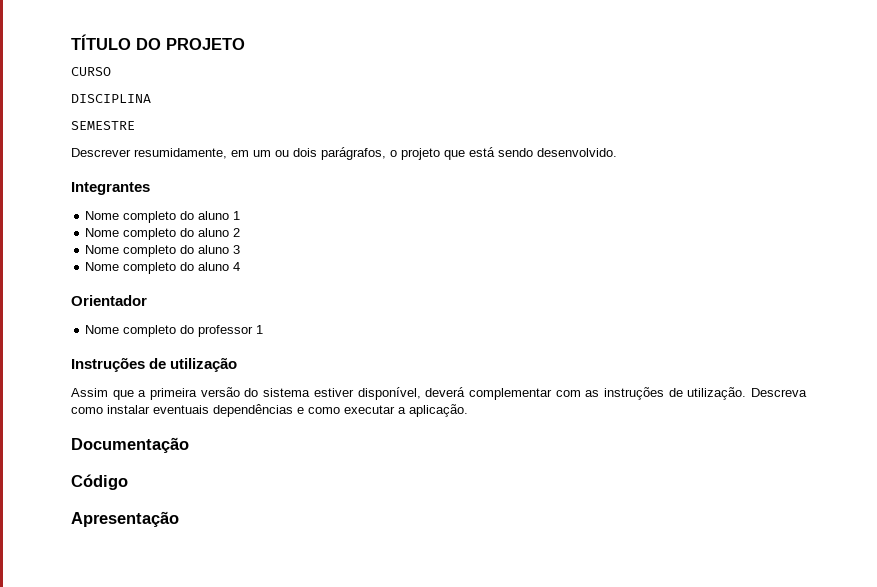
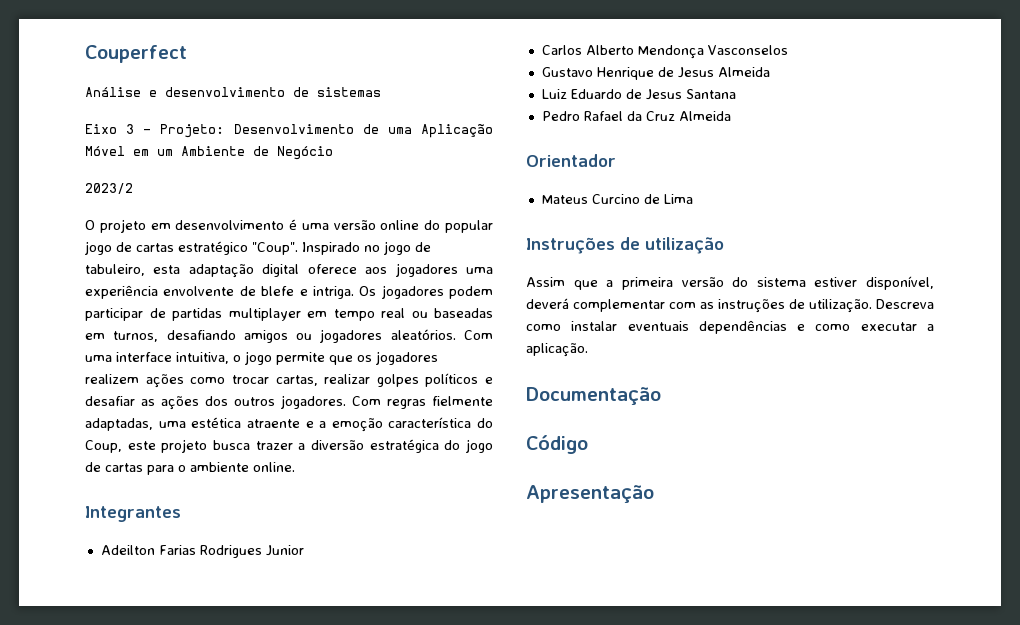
- TÍTULO DO PROJETO
- CURSO
- DISCIPLINA
- SEMESTRE
- Descrever resumidamente, em um ou dois parágrafos, o projeto que está sendo desenvolvido.
+ Couperfect
+ Análise e desenvolvimento de sistemas
+ Eixo 3 - Projeto: Desenvolvimento de uma Aplicação Móvel em um Ambiente de Negócio
+ 2023/2
+ O projeto em desenvolvimento é uma versão online do popular jogo de cartas estratégico "Coup". Inspirado no jogo de tabuleiro, esta adaptação digital oferece aos jogadores uma experiência envolvente de blefe e intriga. Os jogadores podem participar de partidas multiplayer em tempo real ou baseadas em turnos, desafiando amigos ou jogadores aleatórios. Com uma interface intuitiva, o jogo permite que os jogadores realizem ações como trocar cartas, realizar golpes políticos e desafiar as ações dos outros jogadores. Com regras fielmente adaptadas, uma estética atraente e a emoção característica do Coup, este projeto busca trazer a diversão estratégica do jogo de cartas para o ambiente online.
  Integrantes
- Nome completo do aluno 1
- Nome completo do aluno 2
- Nome completo do aluno 3
- Nome completo do aluno 4
+ Adeilton Farias Rodrigues Junior
+ Carlos Alberto Mendonça Vasconselos
+ Gustavo Henrique de Jesus Almeida
+ Luiz Eduardo de Jesus Santana
+ Pedro Rafael da Cruz Almeida
  Orientador
- Nome completo do professor 1
+ Mateus Curcino de Lima

